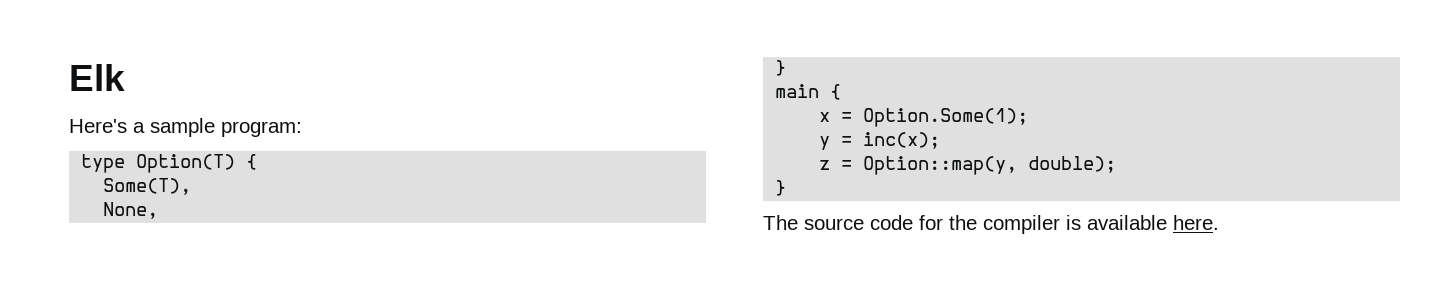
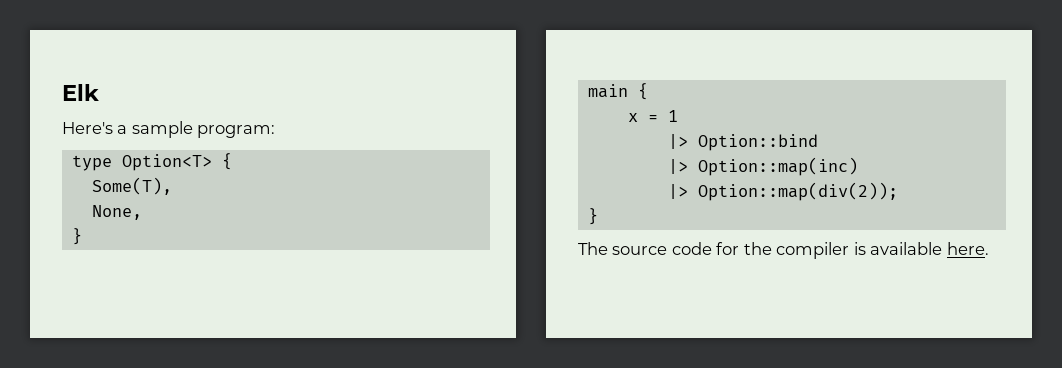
- type Option(T) {
+ type Option<T> {
- x = Option.Some(1);
- y = inc(x);
- z = Option::map(y, double);
+ x = 1
+ |> Option::bind
+ |> Option::map(inc)
+ |> Option::map(div(2));

